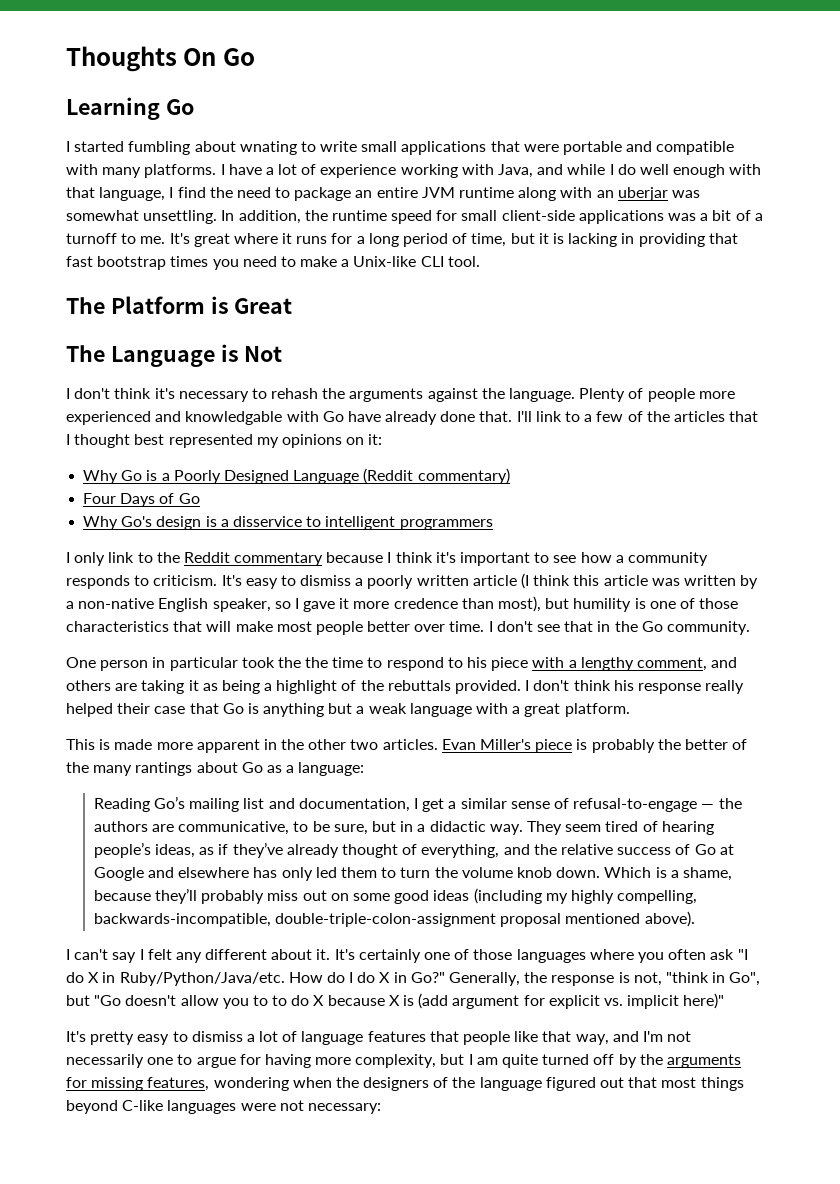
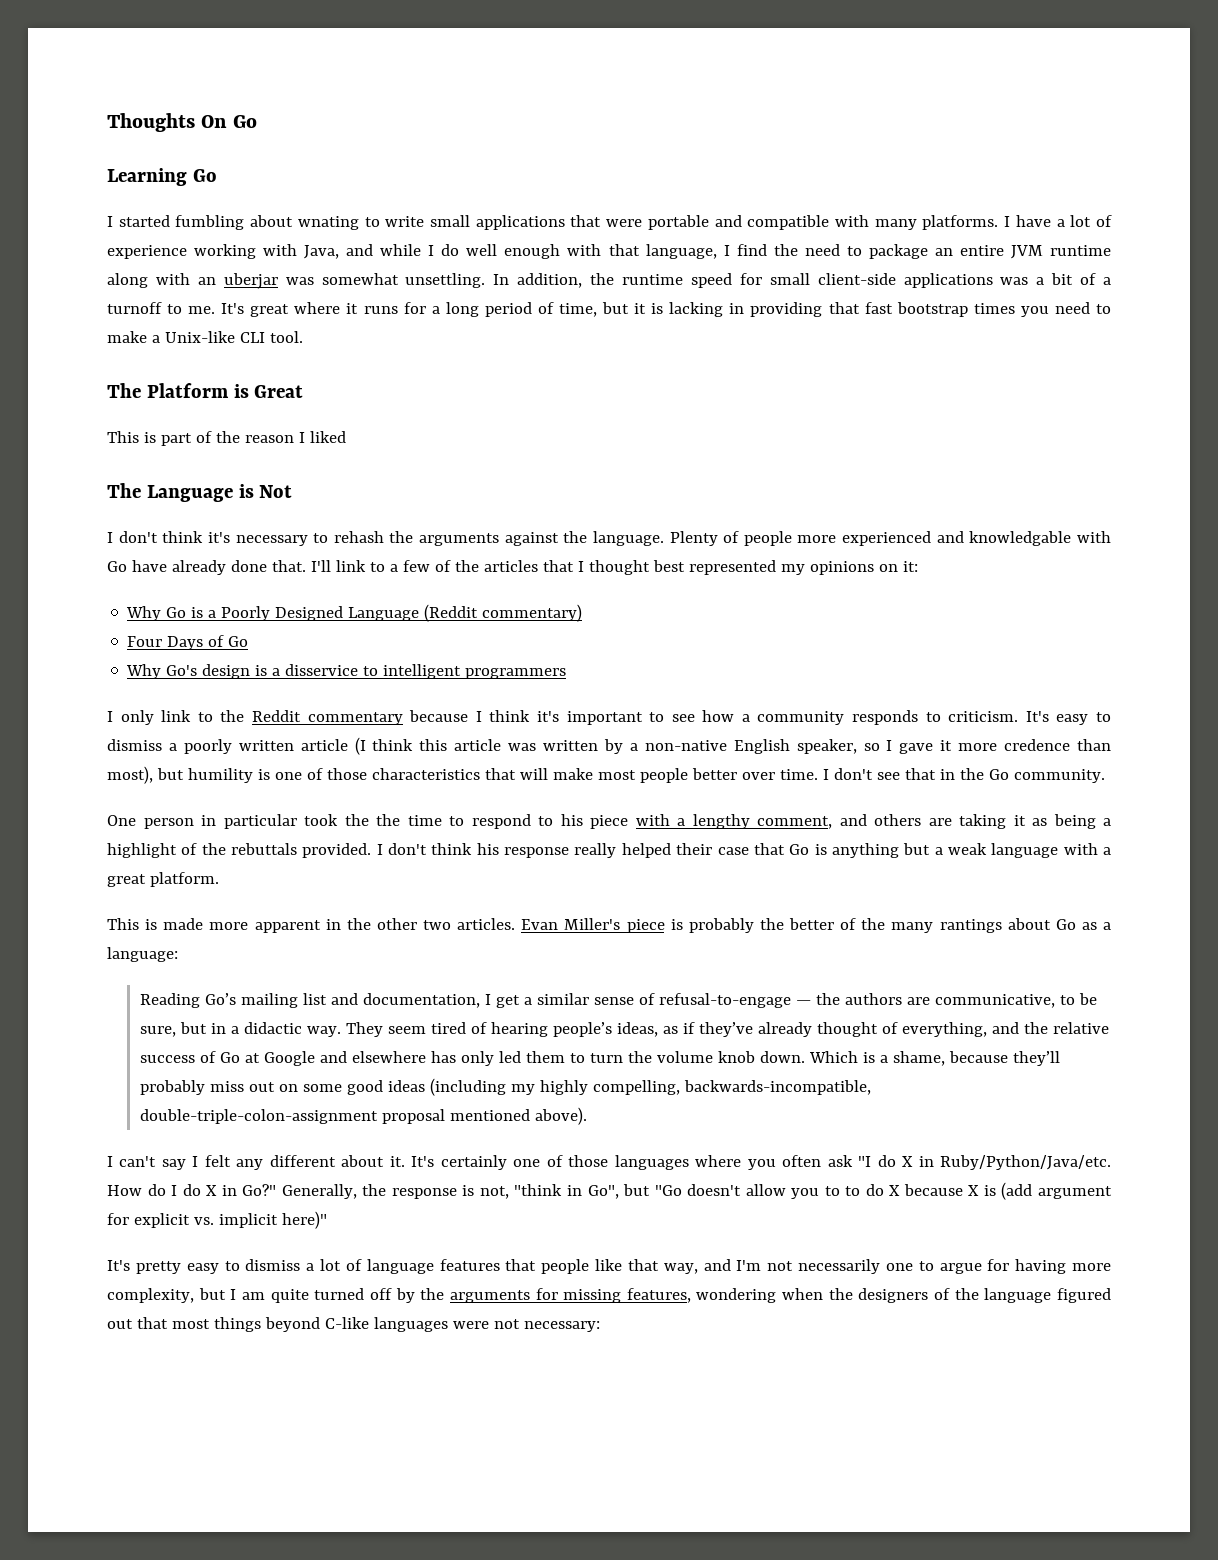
+ This is part of the reason I liked

